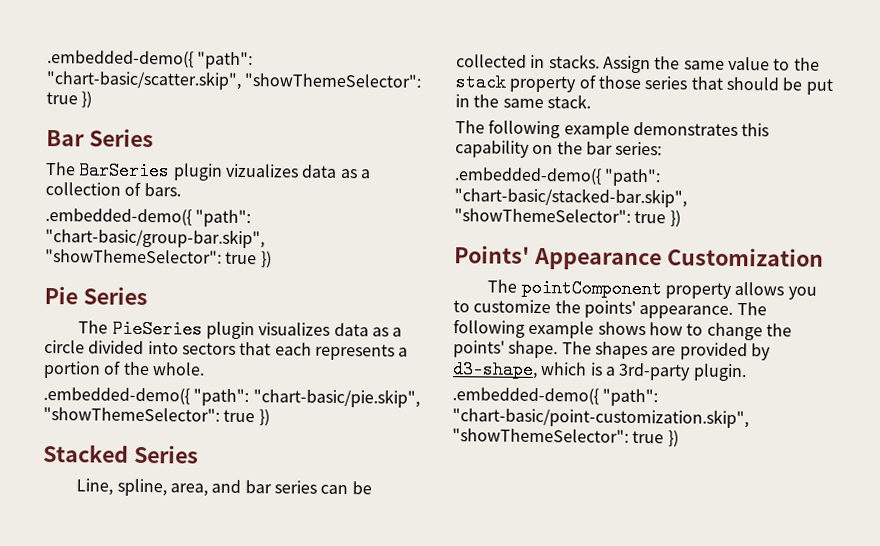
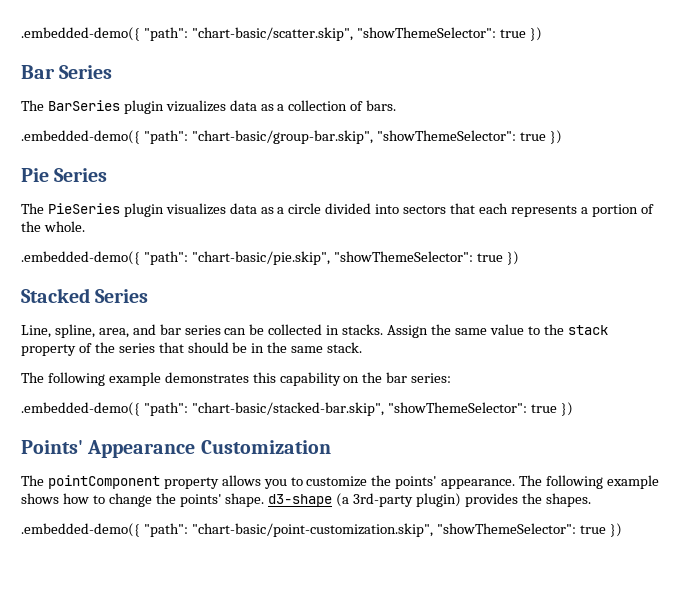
- Assign the same value to the stack property of those series that should be put in the same stack.
+ Assign the same value to the stack property of the series that should be in the same stack.
- The following example shows how to change the points' shape. The shapes are provided by d3-shape, which is a 3rd-party plugin.
+ The following example shows how to change the points' shape. d3-shape (a 3rd-party plugin) provides the shapes.

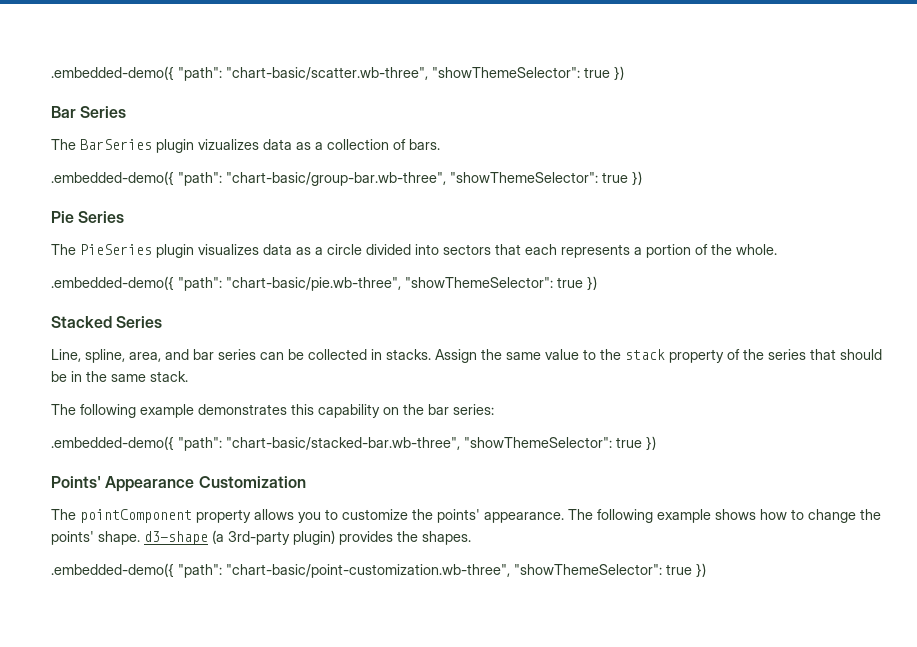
- .embedded-demo({ "path": "chart-basic/scatter.skip", "showThemeSelector": true })
+ .embedded-demo({ "path": "chart-basic/scatter.wb-three", "showThemeSelector": true })
- .embedded-demo({ "path": "chart-basic/group-bar.skip", "showThemeSelector": true })
+ .embedded-demo({ "path": "chart-basic/group-bar.wb-three", "showThemeSelector": true })
- .embedded-demo({ "path": "chart-basic/pie.skip", "showThemeSelector": true })
+ .embedded-demo({ "path": "chart-basic/pie.wb-three", "showThemeSelector": true })
- .embedded-demo({ "path": "chart-basic/stacked-bar.skip", "showThemeSelector": true })
+ .embedded-demo({ "path": "chart-basic/stacked-bar.wb-three", "showThemeSelector": true })
- .embedded-demo({ "path": "chart-basic/point-customization.skip", "showThemeSelector": true })
+ .embedded-demo({ "path": "chart-basic/point-customization.wb-three", "showThemeSelector": true })

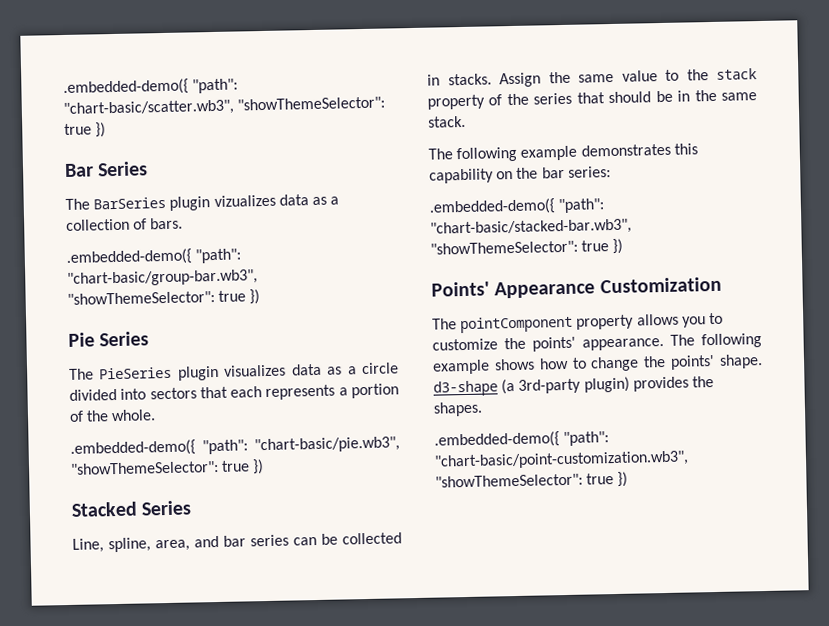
- .embedded-demo({ "path": "chart-basic/scatter.wb-three", "showThemeSelector": true })
+ .embedded-demo({ "path": "chart-basic/scatter.wb3", "showThemeSelector": true })
- .embedded-demo({ "path": "chart-basic/group-bar.wb-three", "showThemeSelector": true })
+ .embedded-demo({ "path": "chart-basic/group-bar.wb3", "showThemeSelector": true })
- .embedded-demo({ "path": "chart-basic/pie.wb-three", "showThemeSelector": true })
+ .embedded-demo({ "path": "chart-basic/pie.wb3", "showThemeSelector": true })
- .embedded-demo({ "path": "chart-basic/stacked-bar.wb-three", "showThemeSelector": true })
+ .embedded-demo({ "path": "chart-basic/stacked-bar.wb3", "showThemeSelector": true })
- .embedded-demo({ "path": "chart-basic/point-customization.wb-three", "showThemeSelector": true })
+ .embedded-demo({ "path": "chart-basic/point-customization.wb3", "showThemeSelector": true })

